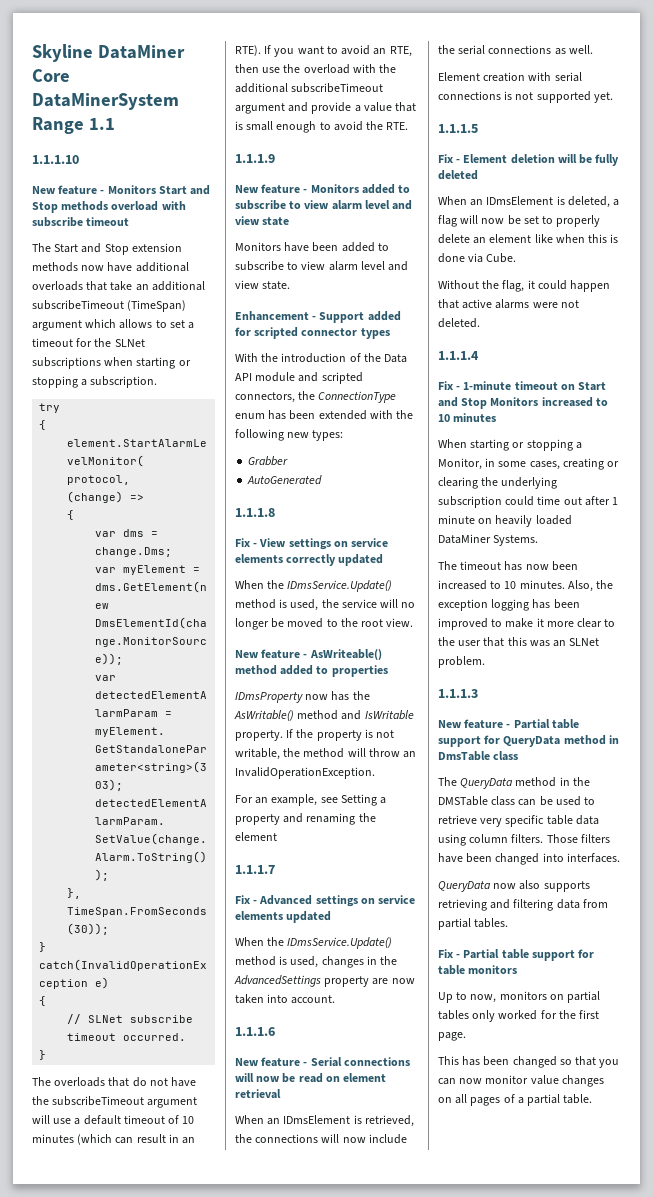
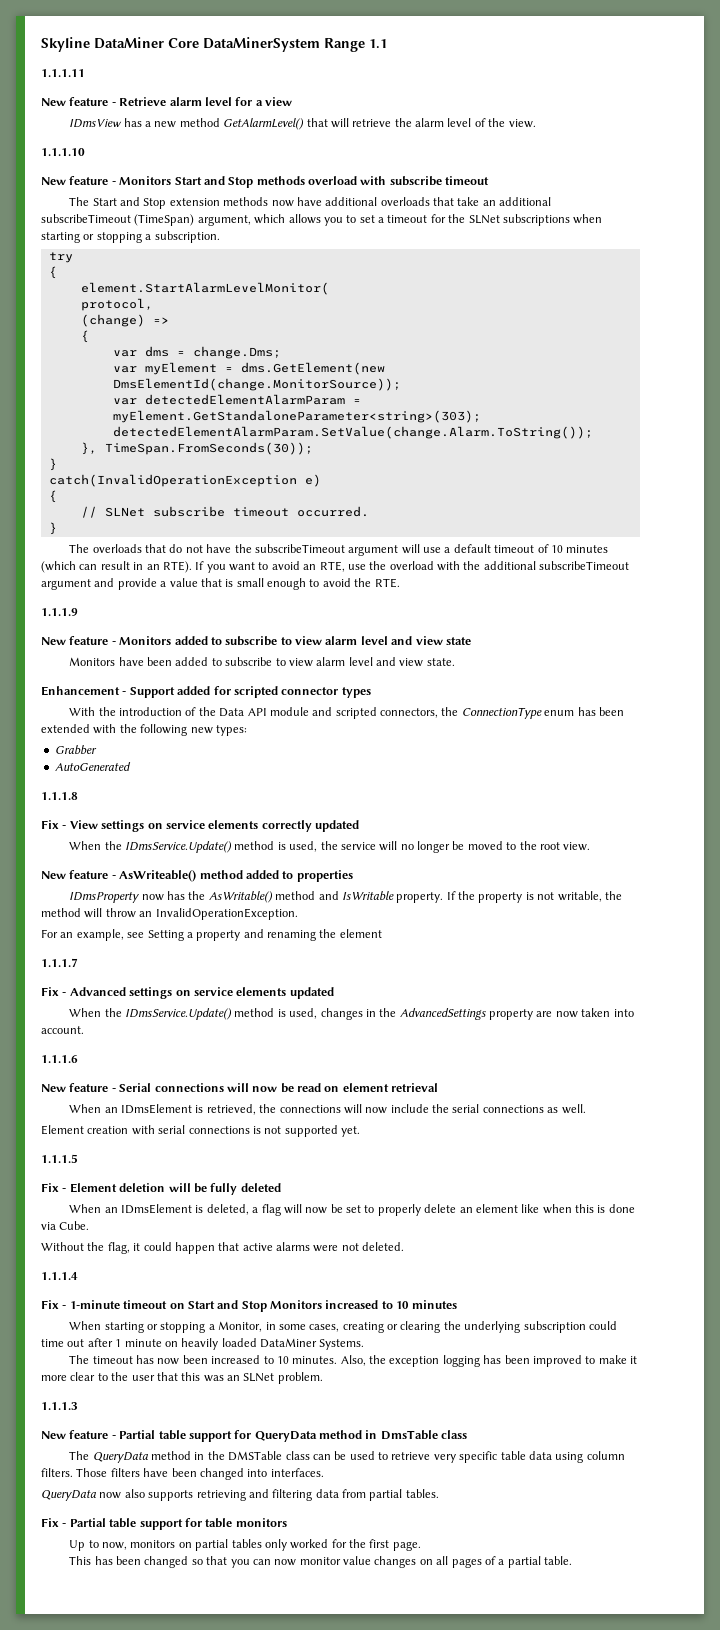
+ 1.1.1.11
+ New feature - Retrieve alarm level for a view
+ IDmsView has a new method GetAlarmLevel() that will retrieve the alarm level of the view.
- The Start and Stop extension methods now have additional overloads that take an additional subscribeTimeout (TimeSpan) argument which allows to set a timeout for the SLNet subscriptions when starting or stopping a subscription.
+ The Start and Stop extension methods now have additional overloads that take an additional subscribeTimeout (TimeSpan) argument, which allows you to set a timeout for the SLNet subscriptions when starting or stopping a subscription.
- If you want to avoid an RTE, then use the overload with the additional subscribeTimeout argument and provide a value that is small enough to avoid the RTE.
+ If you want to avoid an RTE, use the overload with the additional subscribeTimeout argument and provide a value that is small enough to avoid the RTE.

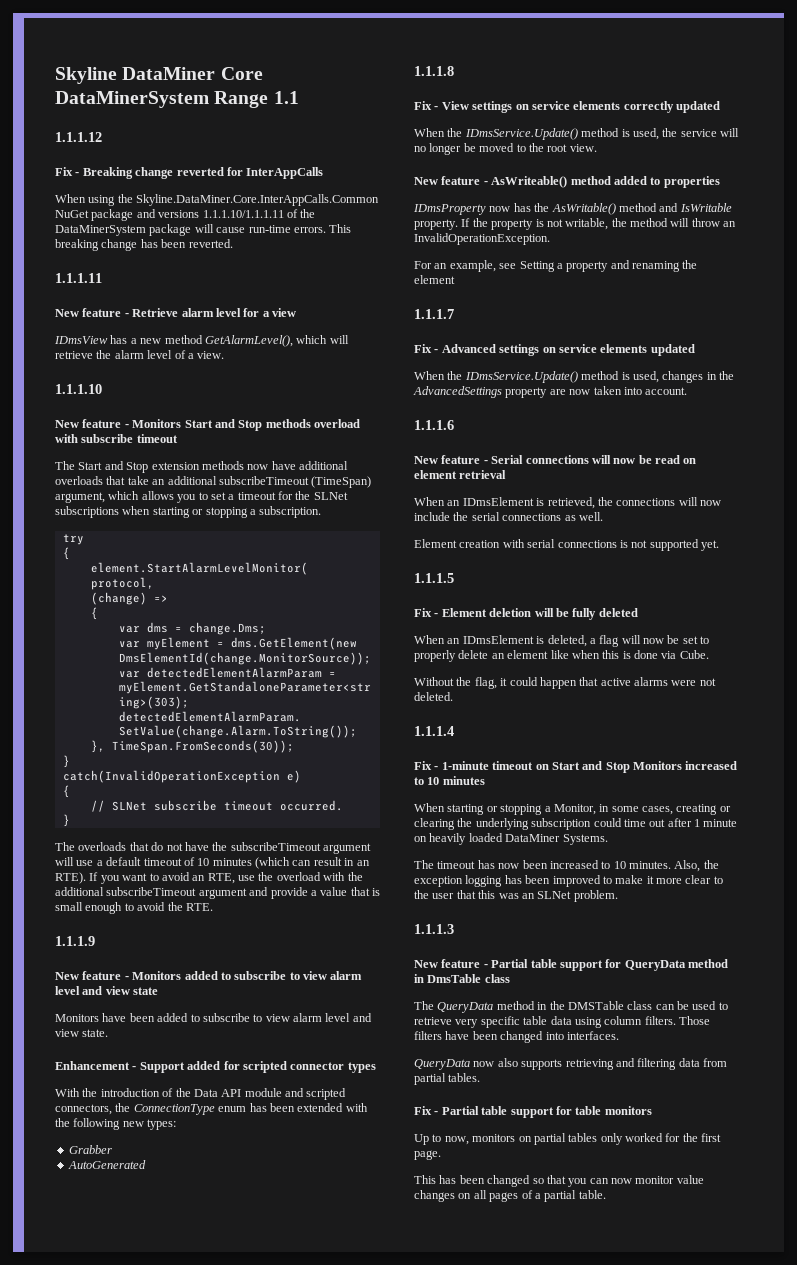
+ 1.1.1.12
+ Fix - Breaking change reverted for InterAppCalls
+ When using the Skyline.DataMiner.Core.InterAppCalls.Common NuGet package and versions 1.1.1.10/1.1.1.11 of the DataMinerSystem package will cause run-time errors. This breaking change has been reverted.
- IDmsView has a new method GetAlarmLevel() that will retrieve the alarm level of the view.
+ IDmsView has a new method GetAlarmLevel(), which will retrieve the alarm level of a view.

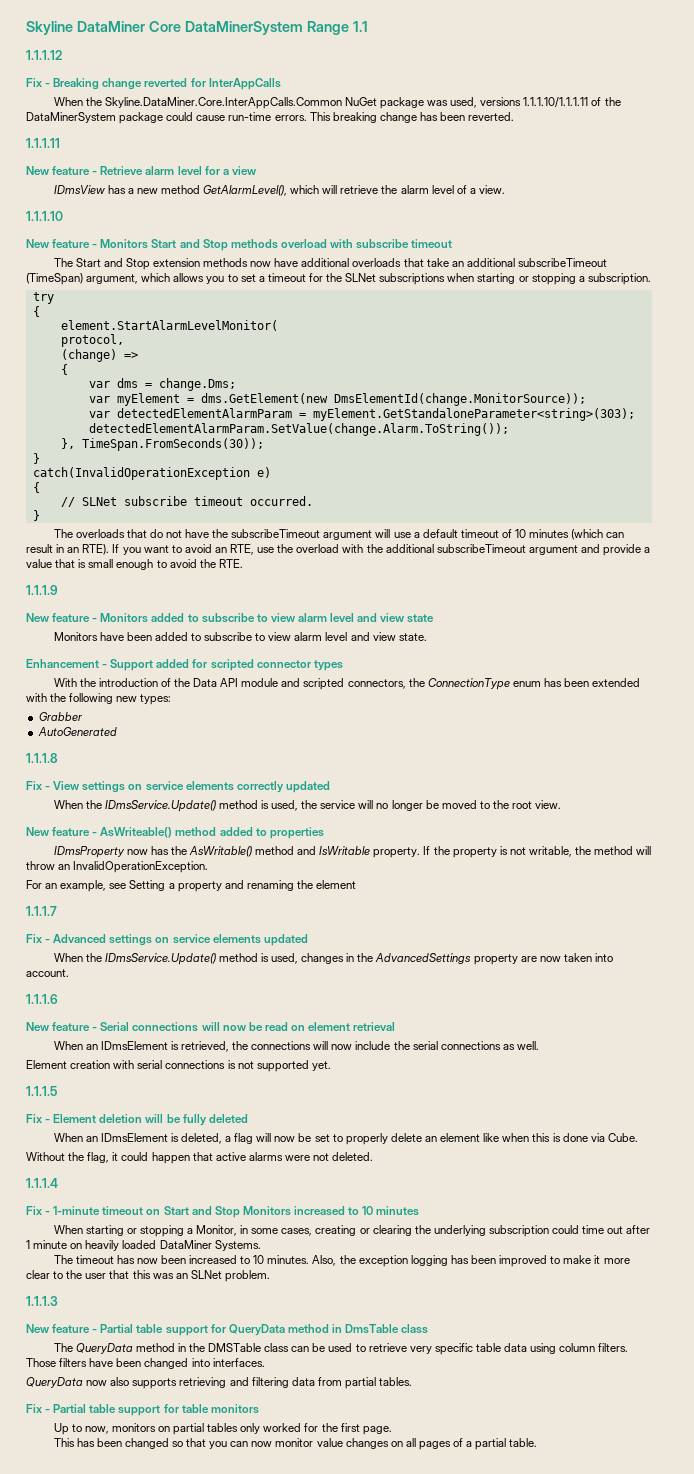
- When using the Skyline.DataMiner.Core.InterAppCalls.Common NuGet package and versions 1.1.1.10/1.1.1.11 of the DataMinerSystem package will cause run-time errors.
+ When the Skyline.DataMiner.Core.InterAppCalls.Common NuGet package was used, versions 1.1.1.10/1.1.1.11 of the DataMinerSystem package could cause run-time errors.

